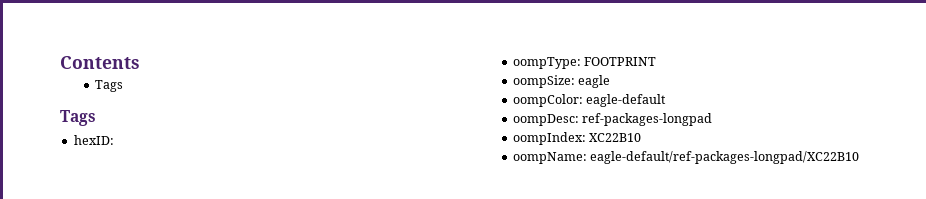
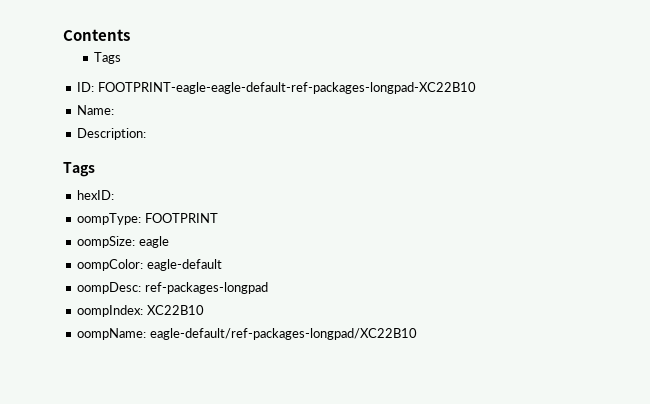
+ ID: FOOTPRINT-eagle-eagle-default-ref-packages-longpad-XC22B10
+ Name:
+ Description:

